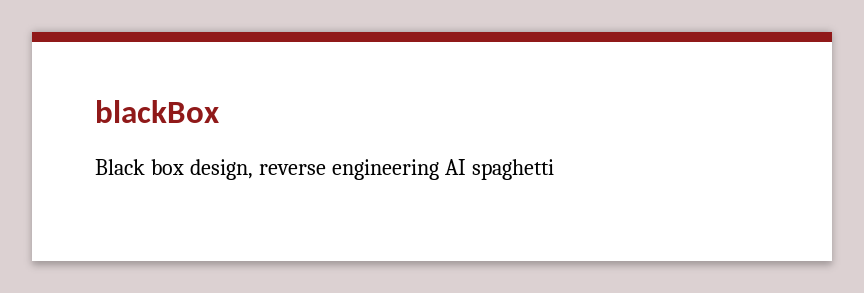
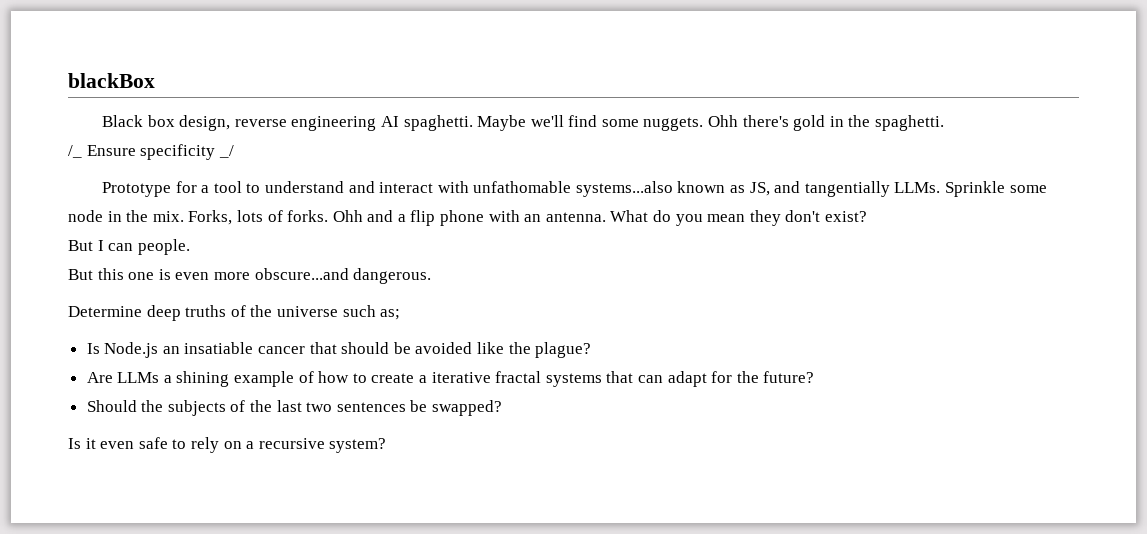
- Black box design, reverse engineering AI spaghetti
+ Black box design, reverse engineering AI spaghetti. Maybe we'll find some nuggets. Ohh there's gold in the spaghetti.
+ /_ Ensure specificity _/
+ Prototype for a tool to understand and interact with unfathomable systems...also known as JS, and tangentially LLMs. Sprinkle some node in the mix. Forks, lots of forks. Ohh and a flip phone with an antenna. What do you mean they don't exist?
+ But I can people.
+ But this one is even more obscure...and dangerous.
+ Determine deep truths of the universe such as;
+ Is Node.js an insatiable cancer that should be avoided like the plague?
+ Are LLMs a shining example of how to create a iterative fractal systems that can adapt for the future?
+ Should the subjects of the last two sentences be swapped?
+ Is it even safe to rely on a recursive system?

